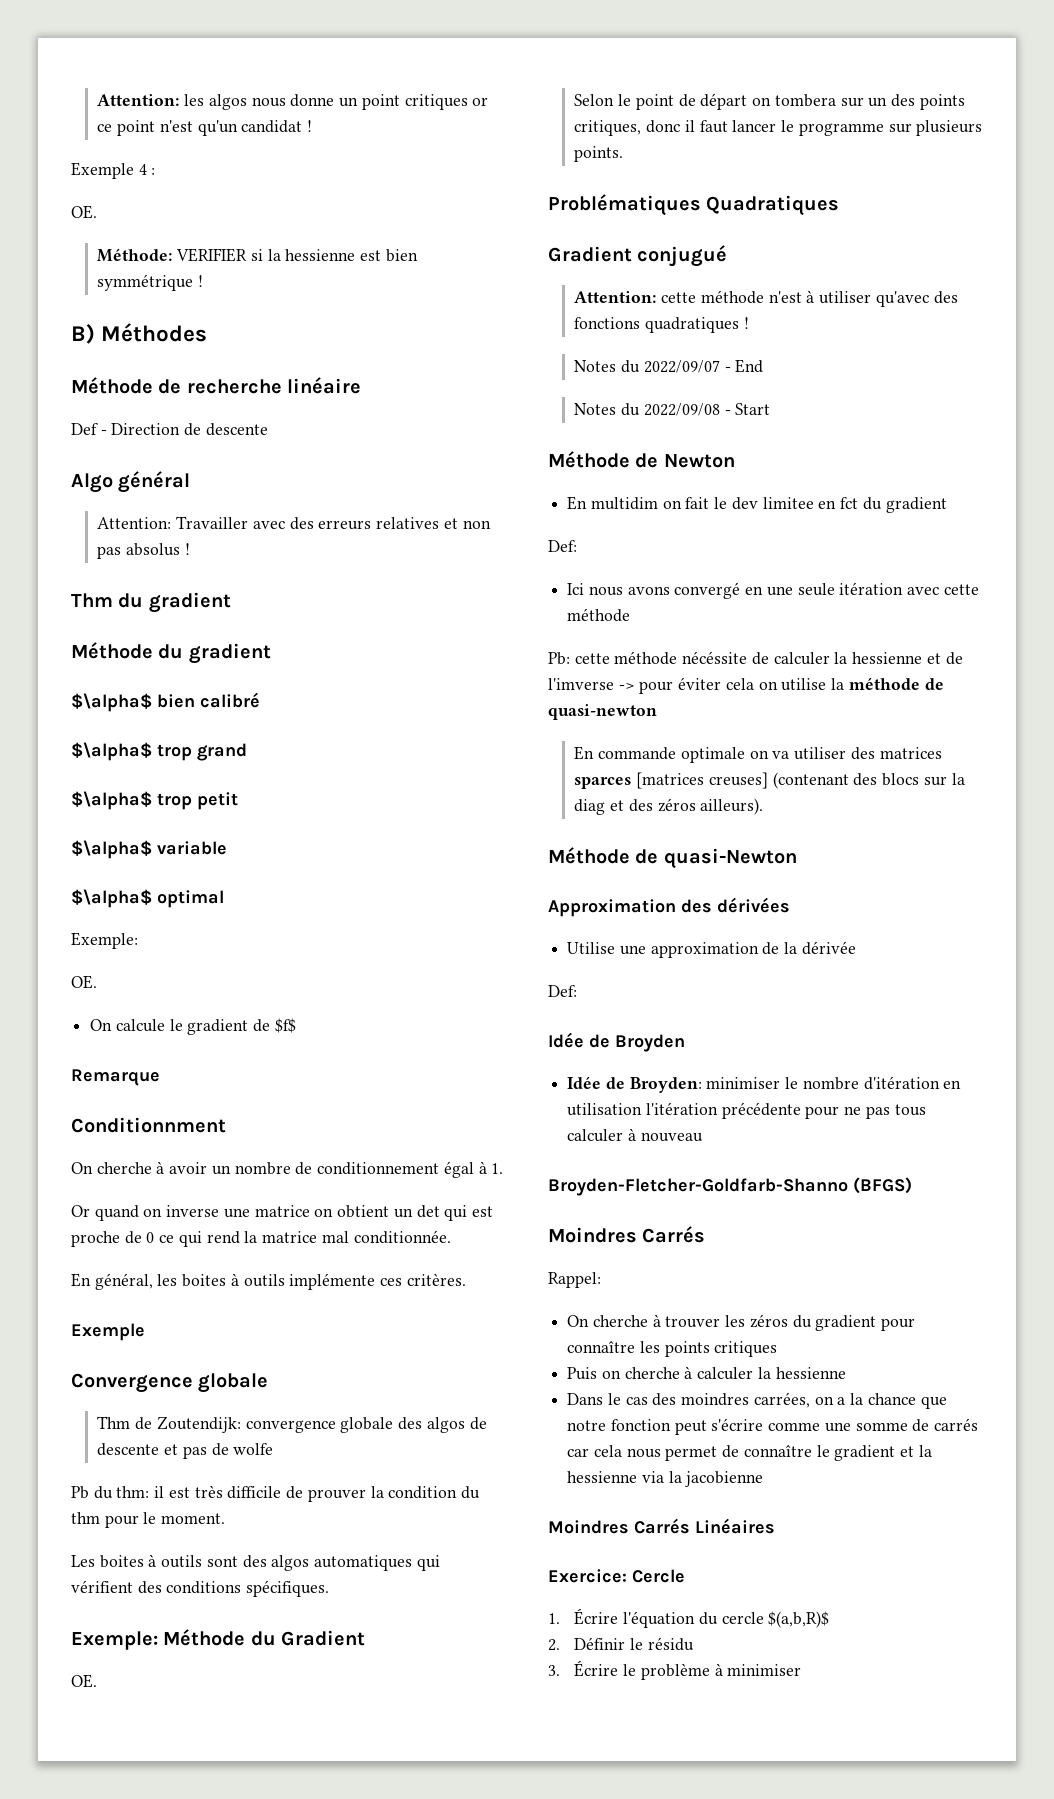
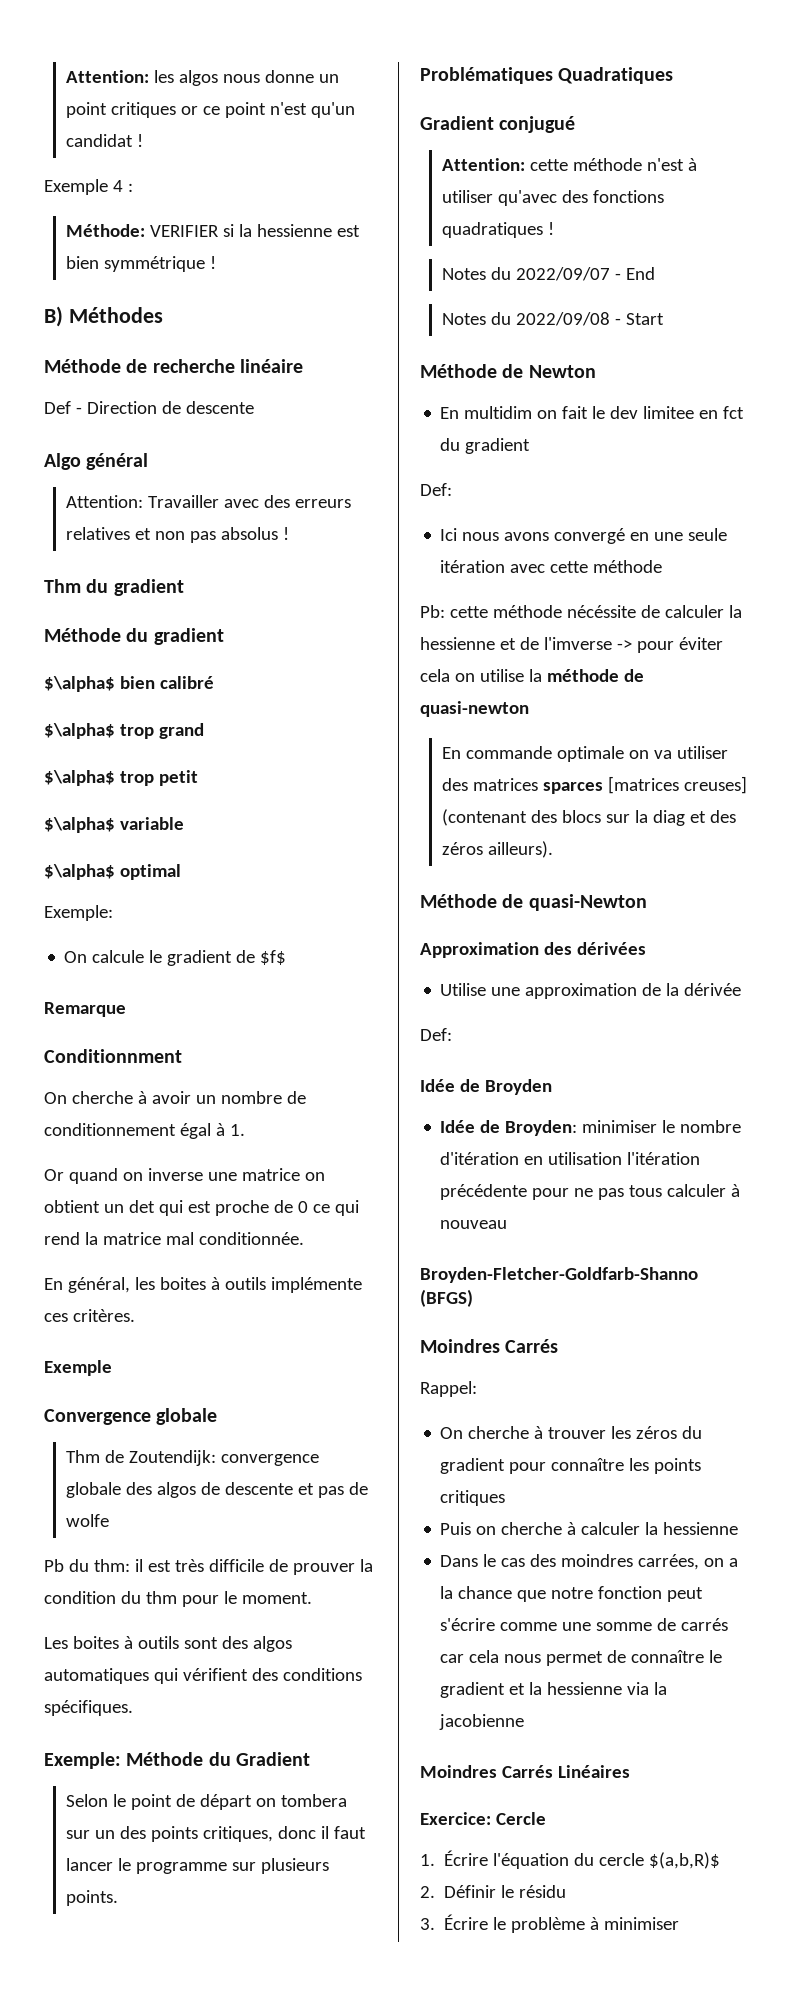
  Exemple 4 :
- OE.
  $\alpha$ optimal
  Exemple:
- OE.
  Exemple: Méthode du Gradient
- OE.

